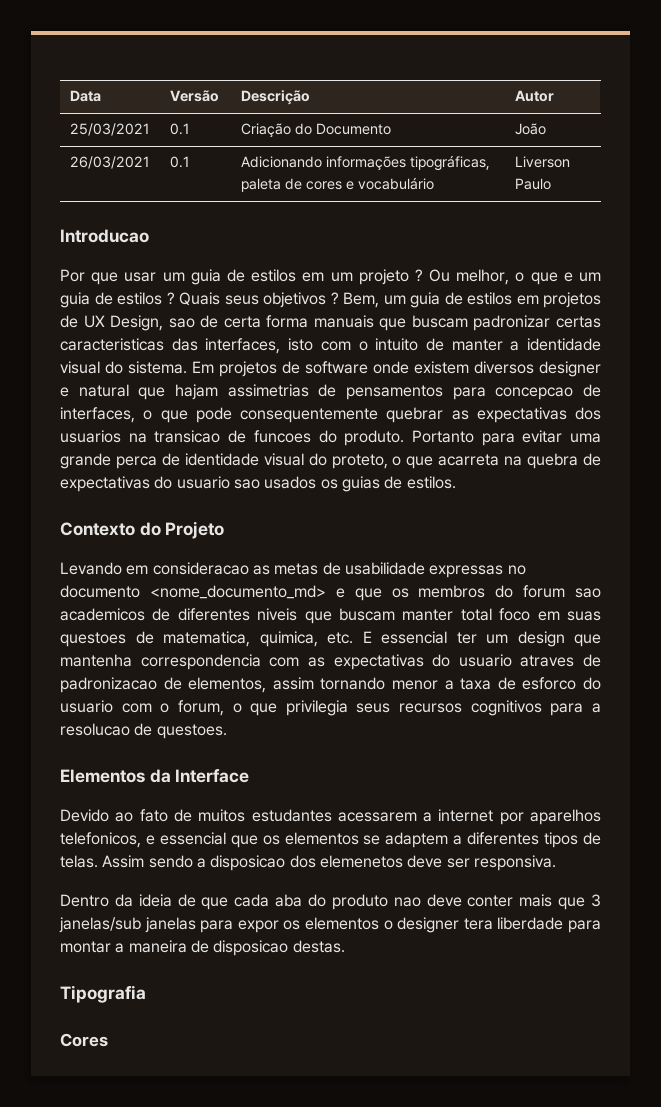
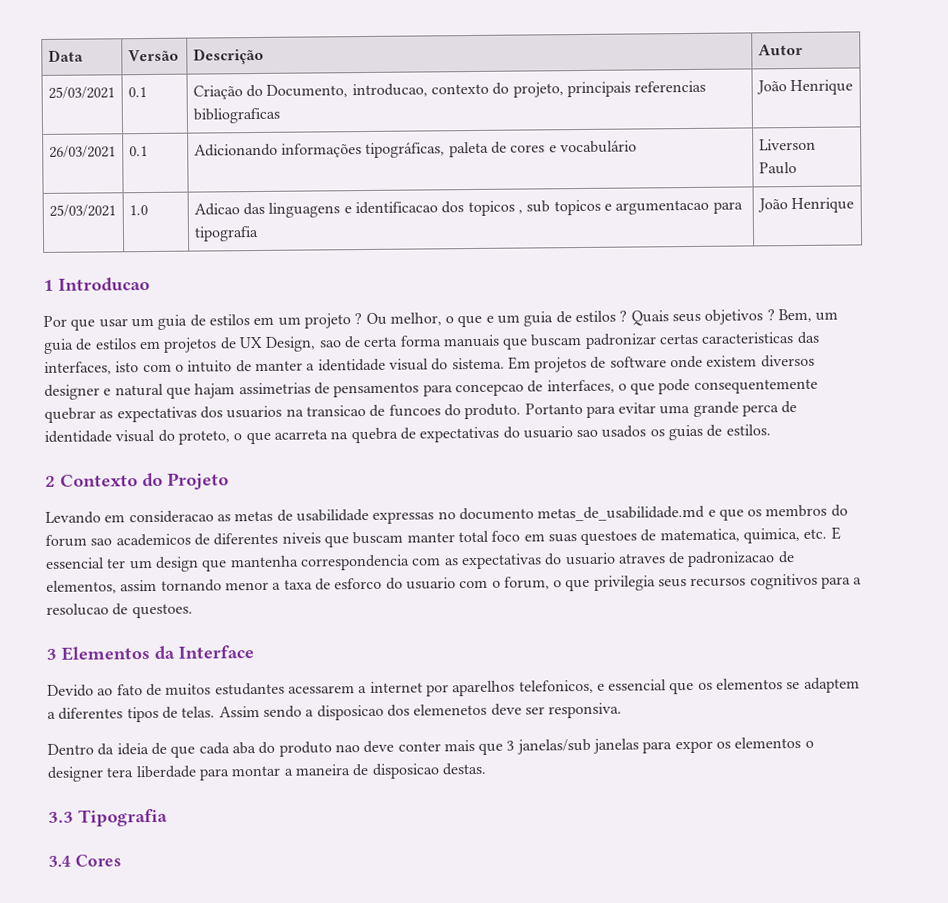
- 25/03/2021 | 0.1 | Criação do Documento | João
+ 25/03/2021 | 0.1 | Criação do Documento, introducao, contexto do projeto, principais referencias bibliograficas | João Henrique
- Introducao
+ 25/03/2021 | 1.0 | Adicao das linguagens e identificacao dos topicos , sub topicos e argumentacao para tipografia | João Henrique
+ 1 Introducao
- Contexto do Projeto
+ 2 Contexto do Projeto
- Levando em consideracao as metas de usabilidade expressas no documento <nome_documento_md> e que os membros do forum sao academicos de diferentes niveis que buscam manter total foco em suas questoes de matematica, quimica, etc. E essencial ter um design que mantenha correspondencia com as expectativas do usuario atraves de padronizacao de elementos, assim tornando menor a taxa de esforco do usuario com o forum, o que privilegia seus recursos cognitivos para a resolucao de questoes.
+ Levando em consideracao as metas de usabilidade expressas no documento metas_de_usabilidade.md e que os membros do forum sao academicos de diferentes niveis que buscam manter total foco em suas questoes de matematica, quimica, etc. E essencial ter um design que mantenha correspondencia com as expectativas do usuario atraves de padronizacao de elementos, assim tornando menor a taxa de esforco do usuario com o forum, o que privilegia seus recursos cognitivos para a resolucao de questoes.
- Elementos da Interface
+ 3 Elementos da Interface
- Tipografia
+ 3.3 Tipografia
- Cores
+ 3.4 Cores

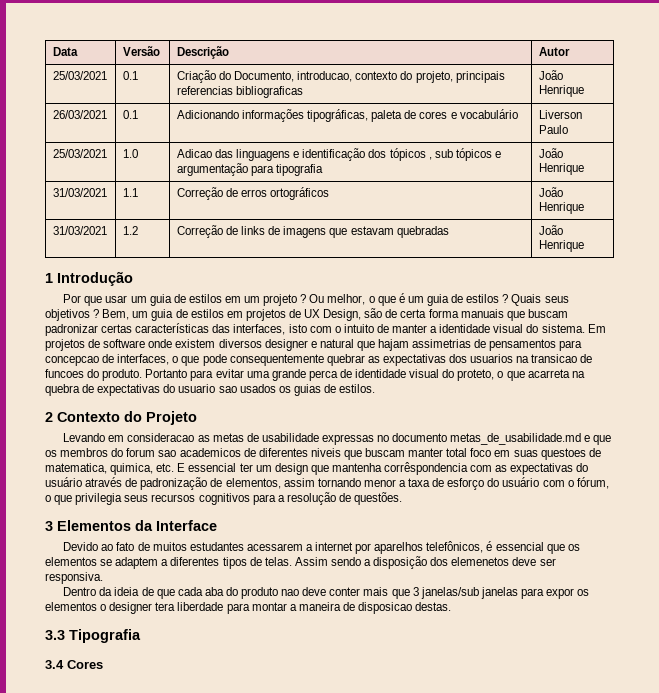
- 25/03/2021 | 1.0 | Adicao das linguagens e identificacao dos topicos , sub topicos e argumentacao para tipografia | João Henrique
+ 25/03/2021 | 1.0 | Adicao das linguagens e identificação dos tópicos , sub tópicos e argumentação para tipografia | João Henrique
+ 31/03/2021 | 1.1 | Correção de erros ortográficos | João Henrique
+ 31/03/2021 | 1.2 | Correção de links de imagens que estavam quebradas | João Henrique
- 1 Introducao
+ 1 Introdução
- Ou melhor, o que e um guia de estilos ?
+ Ou melhor, o que é um guia de estilos ?
- Bem, um guia de estilos em projetos de UX Design, sao de certa forma manuais que buscam padronizar certas caracteristicas das interfaces, isto com o intuito de manter a identidade visual do sistema.
+ Bem, um guia de estilos em projetos de UX Design, são de certa forma manuais que buscam padronizar certas características das interfaces, isto com o intuito de manter a identidade visual do sistema.
- Levando em consideracao as metas de usabilidade expressas no documento metas_de_usabilidade.md e que os membros do forum sao academicos de diferentes niveis que buscam manter total foco em suas questoes de matematica, quimica, etc. E essencial ter um design que mantenha correspondencia com as expectativas do usuario atraves de padronizacao de elementos, assim tornando menor a taxa de esforco do usuario com o forum, o que privilegia seus recursos cognitivos para a resolucao de questoes.
+ Levando em consideracao as metas de usabilidade expressas no documento metas_de_usabilidade.md e que os membros do forum sao academicos de diferentes niveis que buscam manter total foco em suas questoes de matematica, quimica, etc. E essencial ter um design que mantenha corrêspondencia com as expectativas do usuário através de padronização de elementos, assim tornando menor a taxa de esforço do usuário com o fórum, o que privilegia seus recursos cognitivos para a resolução de questões.
- Devido ao fato de muitos estudantes acessarem a internet por aparelhos telefonicos, e essencial que os elementos se adaptem a diferentes tipos de telas.
+ Devido ao fato de muitos estudantes acessarem a internet por aparelhos telefônicos, é essencial que os elementos se adaptem a diferentes tipos de telas.
- Assim sendo a disposicao dos elemenetos deve ser responsiva.
+ Assim sendo a disposição dos elemenetos deve ser responsiva.

